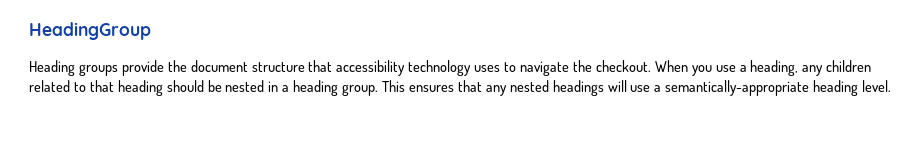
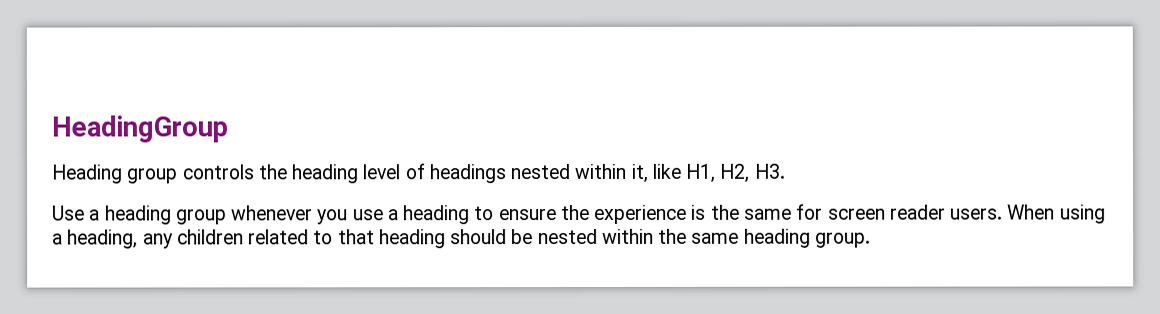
- Heading groups provide the document structure that accessibility technology uses to navigate the checkout. When you use a heading, any children related to that heading should be nested in a heading group. This ensures that any nested headings will use a semantically-appropriate heading level.
+ Heading group controls the heading level of headings nested within it, like H1, H2, H3.
+ Use a heading group whenever you use a heading to ensure the experience is the same for screen reader users. When using a heading, any children related to that heading should be nested within the same heading group.

